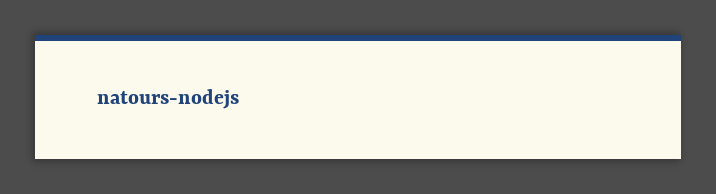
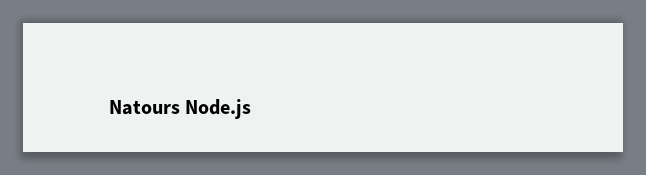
- natours-nodejs
+ Natours Node.js

